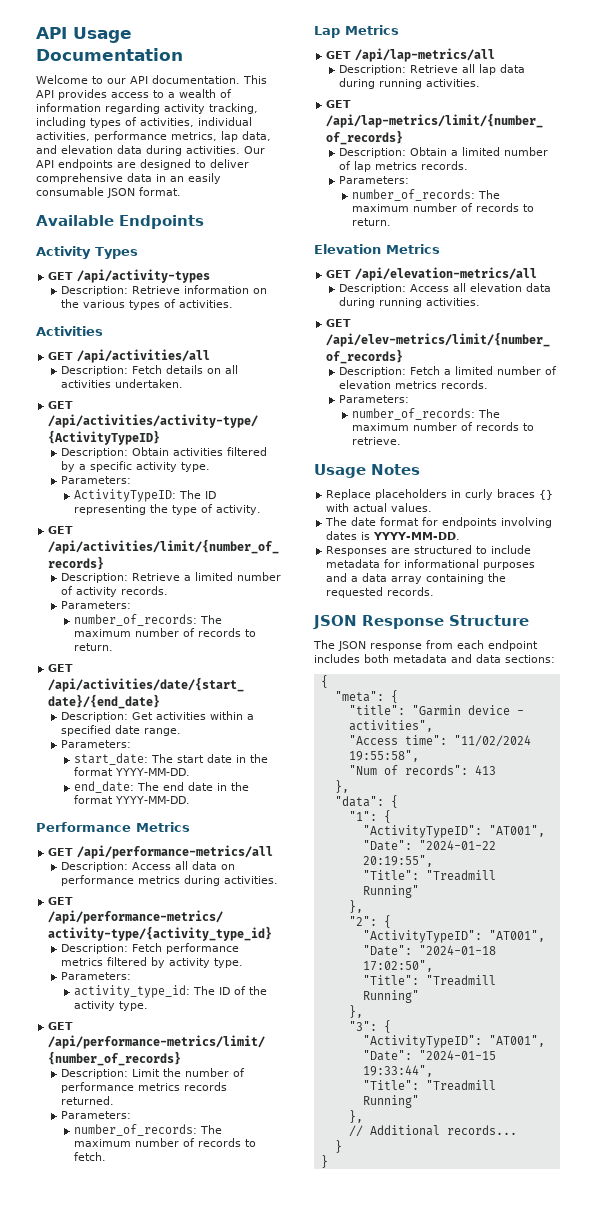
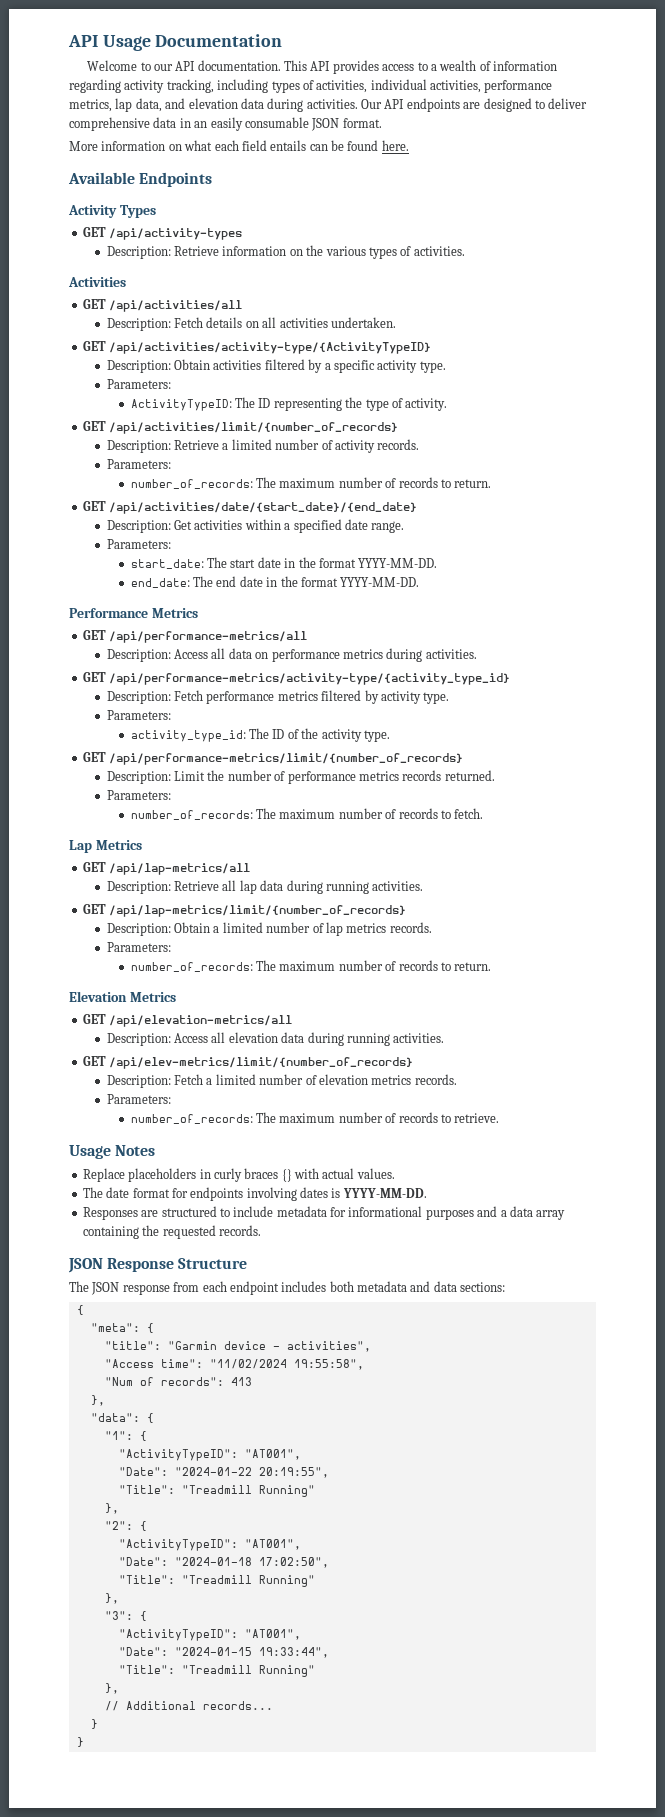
+ More information on what each field entails can be found here.

